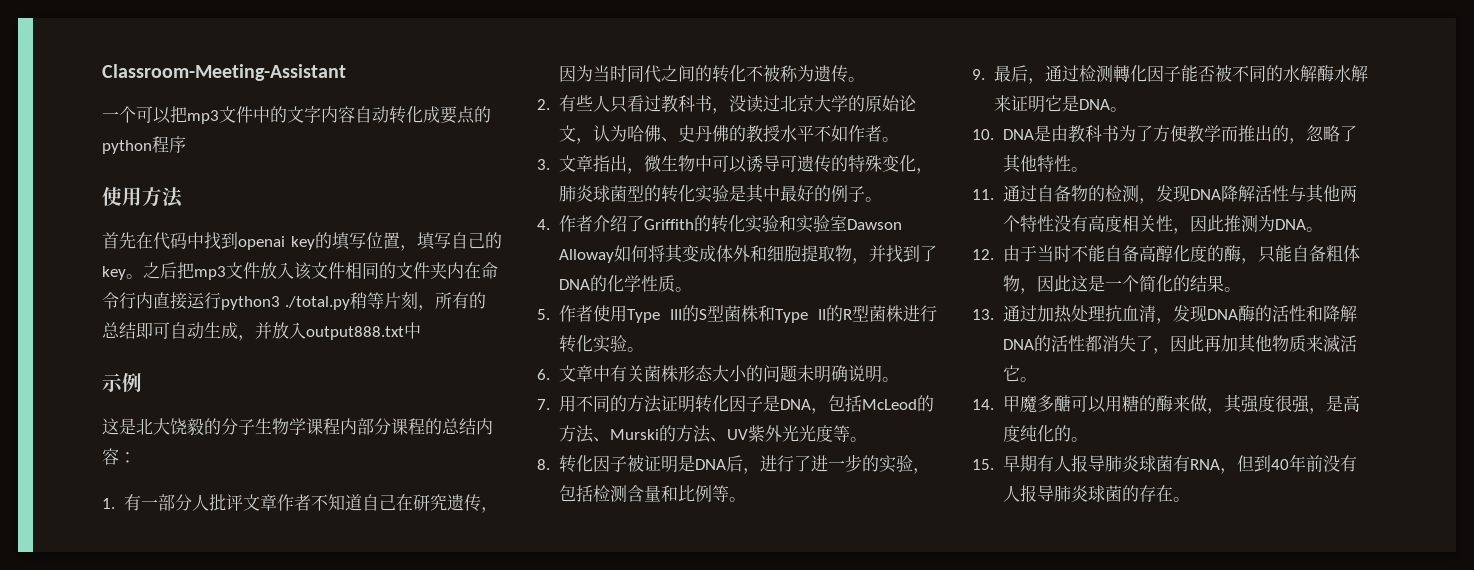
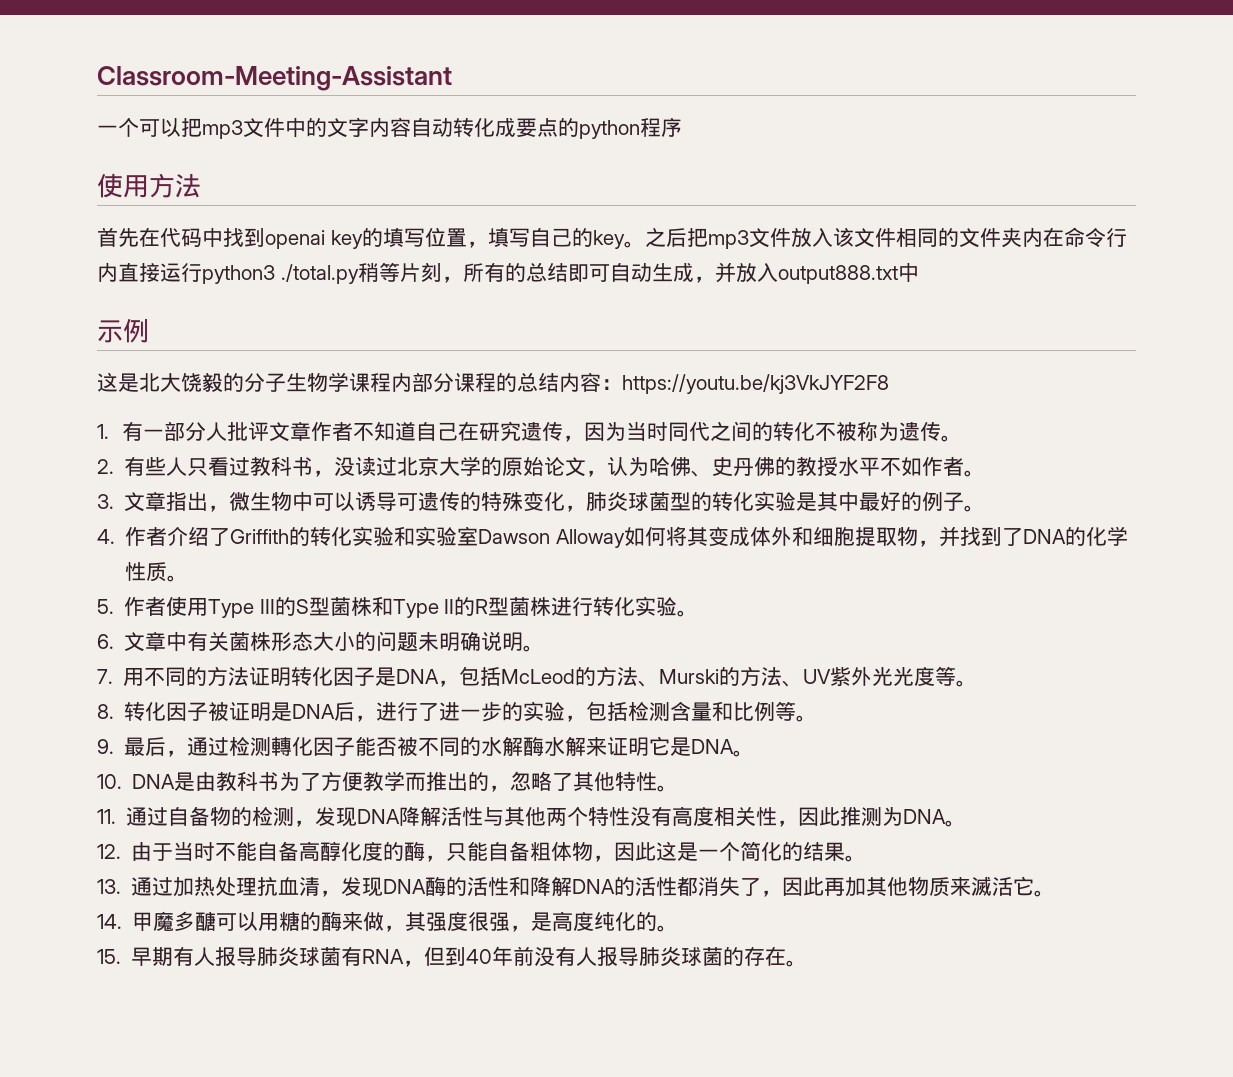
- 这是北大饶毅的分子生物学课程内部分课程的总结内容：
+ 这是北大饶毅的分子生物学课程内部分课程的总结内容：https://youtu.be/kj3VkJYF2F8

